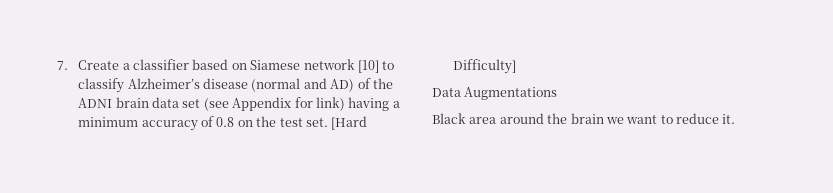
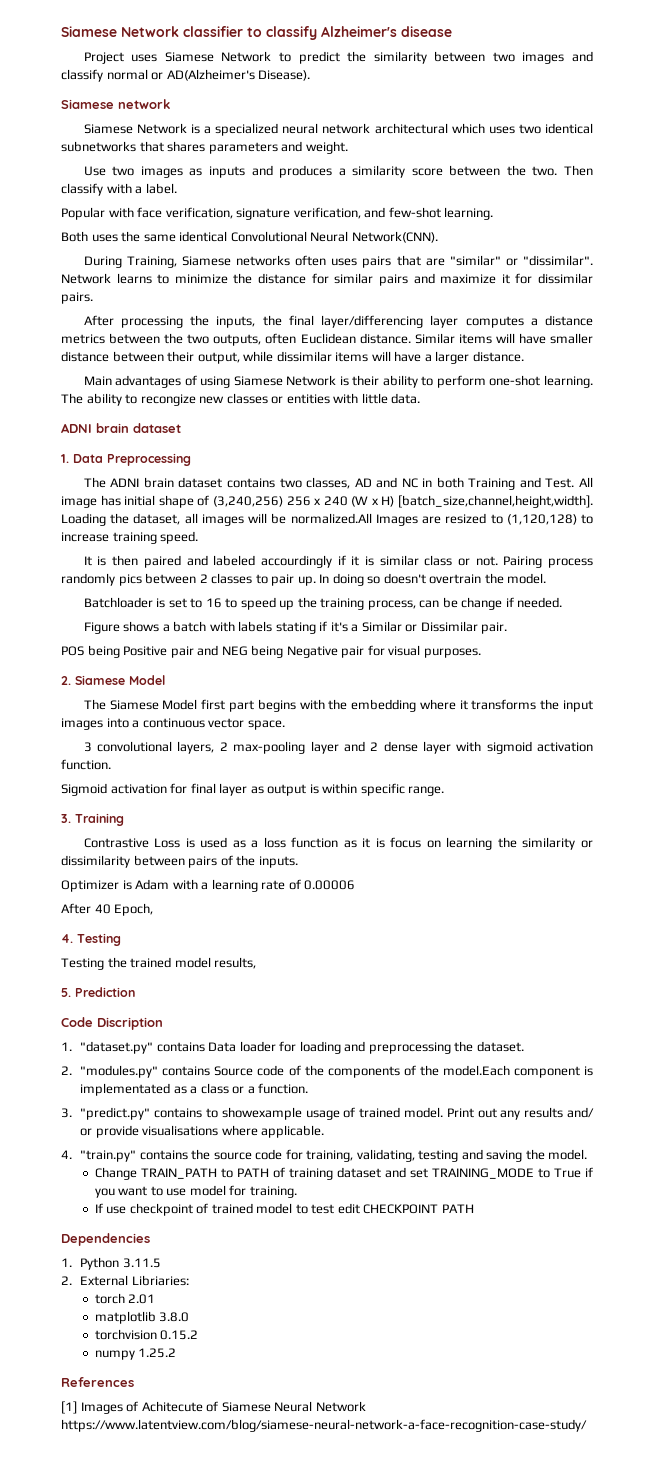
- 7. Create a classifier based on Siamese network [10] to classify Alzheimer’s disease (normal and AD) of the ADNI brain data set (see Appendix for link) having a minimum accuracy of 0.8 on the test set. [Hard Difficulty]
- Data Augmentations
- Black area around the brain we want to reduce it.
+ Siamese Network classifier to classify Alzheimer's disease
+ Project uses Siamese Network to predict the similarity between two images and classify normal or AD(Alzheimer's Disease).
+ Siamese network
+ Siamese Network is a specialized neural network architectural which uses two identical subnetworks that shares parameters and weight.
+ Use two images as inputs and produces a similarity score between the two. Then classify with a label.
+ Popular with face verification, signature verification, and few-shot learning.
+ Both uses the same identical Convolutional Neural Network(CNN).
+ During Training, Siamese networks often uses pairs that are "similar" or "dissimilar". Network learns to minimize the distance for similar pairs and maximize it for dissimilar pairs.
+ After processing the inputs, the final layer/differencing layer computes a distance metrics between the two outputs, often Euclidean distance. Similar items will have smaller distance between their output, while dissimilar items will have a larger distance.
+ Main advantages of using Siamese Network is their ability to perform one-shot learning. The ability to recongize new classes or entities with little data.
+ ADNI brain dataset
+ 1. Data Preprocessing
+ The ADNI brain dataset contains two classes, AD and NC in both Training and Test. All image has initial shape of (3,240,256) 256 x 240 (W x H) [batch_size,channel,height,width]. Loading the dataset, all images will be normalized.All Images are resized to (1,120,128) to increase training speed.
+ It is then paired and labeled accourdingly if it is similar class or not. Pairing process randomly pics between 2 classes to pair up. In doing so doesn't overtrain the model.
+ Batchloader is set to 16 to speed up the training process, can be change if needed.
+ Figure shows a batch with labels stating if it's a Similar or Dissimilar pair.
+ POS being Positive pair and NEG being Negative pair for visual purposes.
+ 2. Siamese Model
+ The Siamese Model first part begins with the embedding where it transforms the input images into a continuous vector space.
+ 3 convolutional layers, 2 max-pooling layer and 2 dense layer with sigmoid activation function.
+ Sigmoid activation for final layer as output is within specific range.
+ 3. Training
+ Contrastive Loss is used as a loss function as it is focus on learning the similarity or dissimilarity between pairs of the inputs.
+ Optimizer is Adam with a learning rate of 0.00006
+ After 40 Epoch,
+ 4. Testing
+ Testing the trained model results,
+ 5. Prediction
+ Code Discription
+ 1. "dataset.py" contains Data loader for loading and preprocessing the dataset.
+ 2. "modules.py" contains Source code of the components of the model.Each component is implementated as a class or a function.
+ 3. "predict.py" contains to showexample usage of trained model. Print out any results and/ or provide visualisations where applicable.
+ 4. "train.py" contains the source code for training, validating, testing and saving the model.
+ Change TRAIN_PATH to PATH of training dataset and set TRAINING_MODE to True if you want to use model for training.
+ If use checkpoint of trained model to test edit CHECKPOINT PATH
+ Dependencies
+ 1. Python 3.11.5
+ 2. External Libriaries:
+ torch 2.01
+ matplotlib 3.8.0
+ torchvision 0.15.2
+ numpy 1.25.2
+ References
+ [1] Images of Achitecute of Siamese Neural Network https://www.latentview.com/blog/siamese-neural-network-a-face-recognition-case-study/

